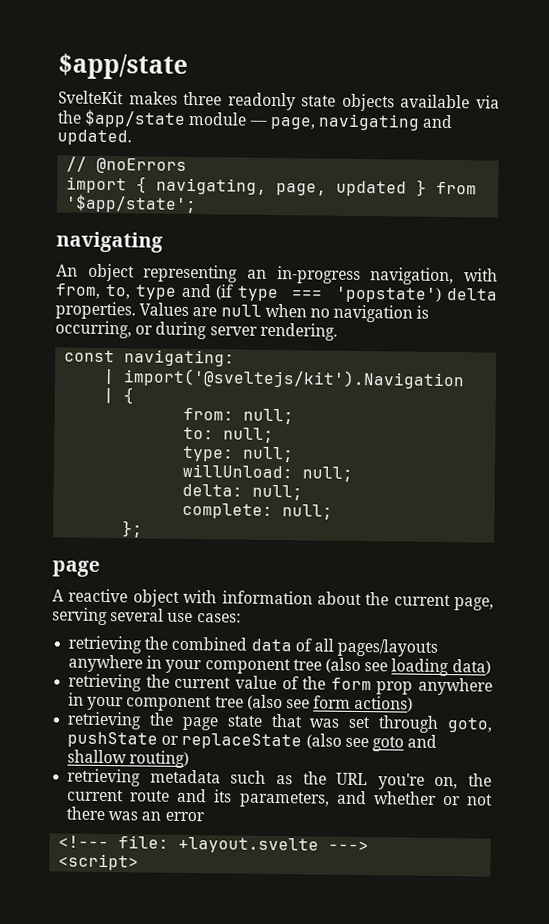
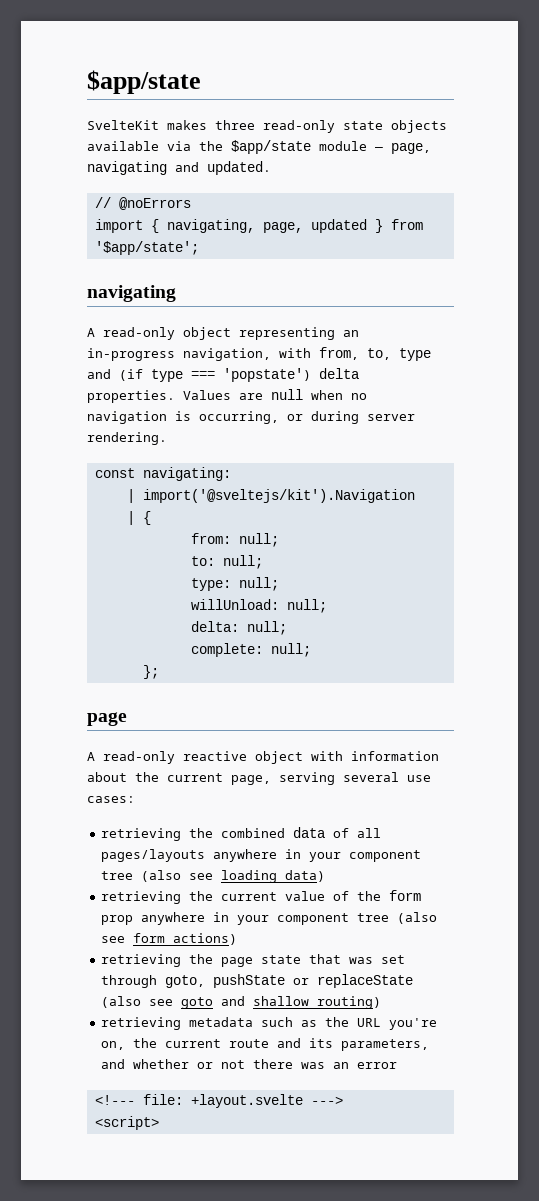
- SvelteKit makes three readonly state objects available via the $app/state module — page, navigating and updated.
+ SvelteKit makes three read-only state objects available via the $app/state module — page, navigating and updated.
- An object representing an in-progress navigation, with from, to, type and (if type === 'popstate') delta properties.
+ A read-only object representing an in-progress navigation, with from, to, type and (if type === 'popstate') delta properties.
- A reactive object with information about the current page, serving several use cases:
+ A read-only reactive object with information about the current page, serving several use cases:

